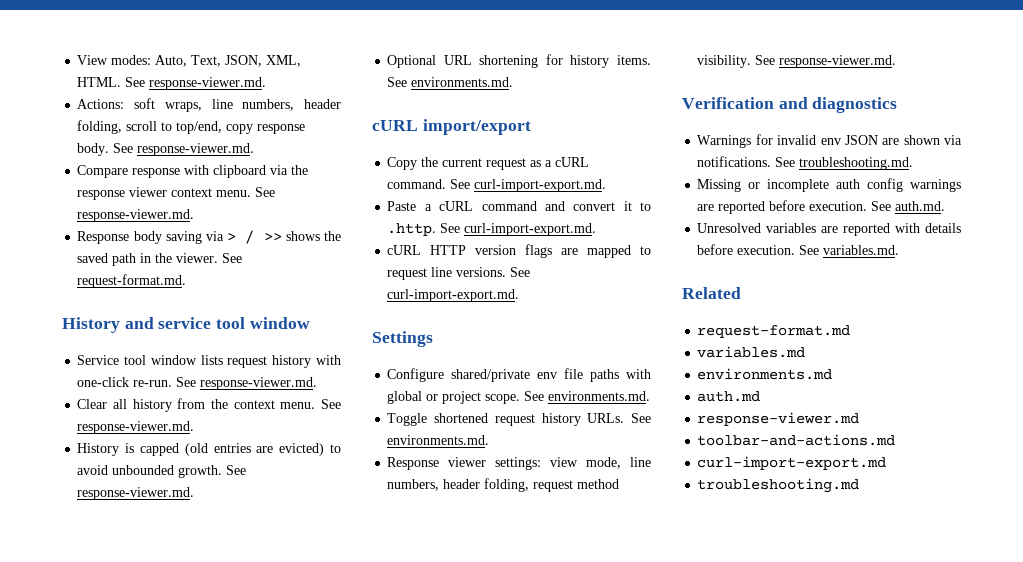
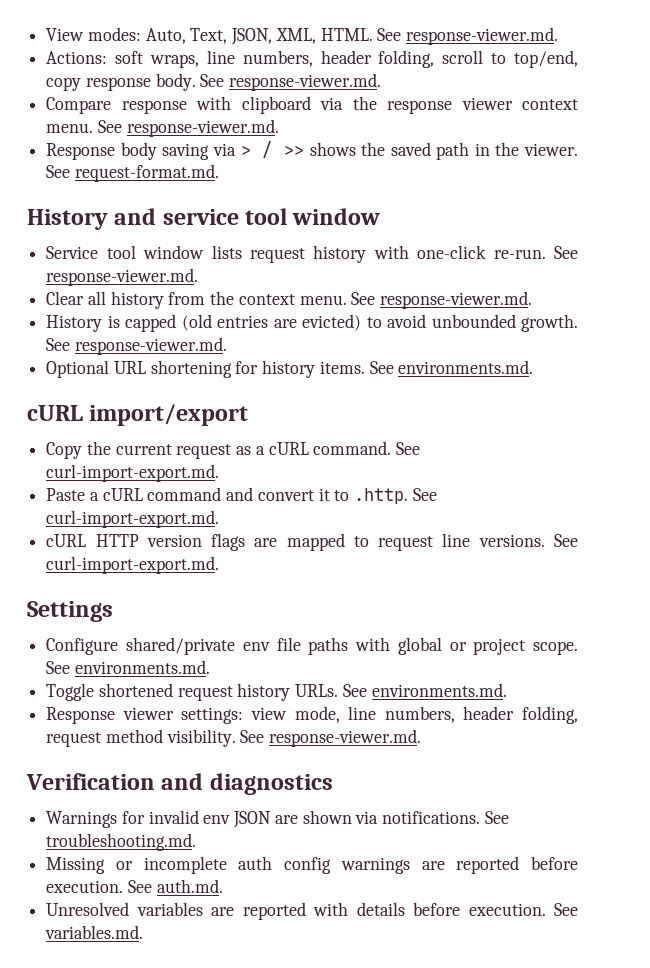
- Related
- request-format.md
- variables.md
- environments.md
- auth.md
- response-viewer.md
- toolbar-and-actions.md
- curl-import-export.md
- troubleshooting.md

